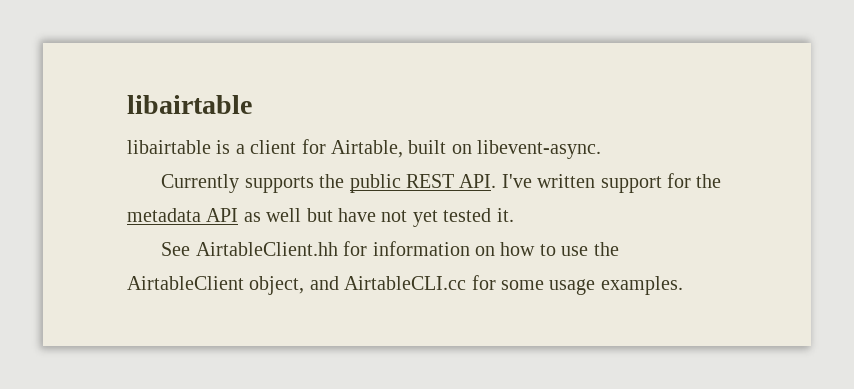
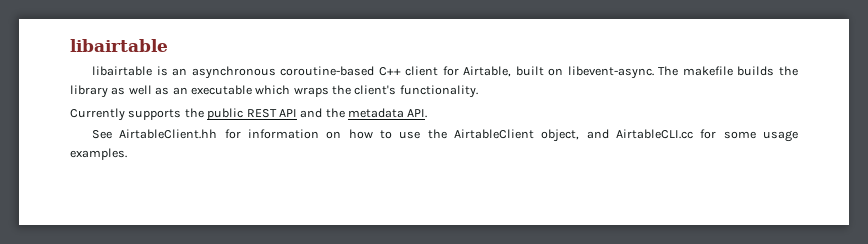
- libairtable is a client for Airtable, built on libevent-async.
+ libairtable is an asynchronous coroutine-based C++ client for Airtable, built on libevent-async. The makefile builds the library as well as an executable which wraps the client's functionality.
- Currently supports the public REST API. I've written support for the metadata API as well but have not yet tested it.
+ Currently supports the public REST API and the metadata API.

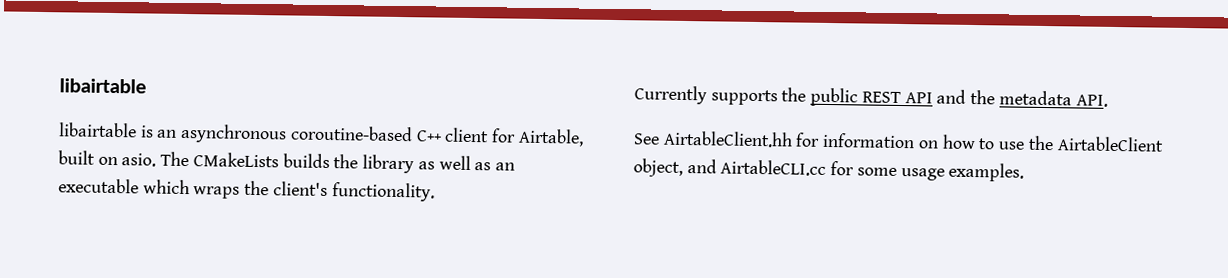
- libairtable is an asynchronous coroutine-based C++ client for Airtable, built on libevent-async. The makefile builds the library as well as an executable which wraps the client's functionality.
+ libairtable is an asynchronous coroutine-based C++ client for Airtable, built on asio. The CMakeLists builds the library as well as an executable which wraps the client's functionality.

